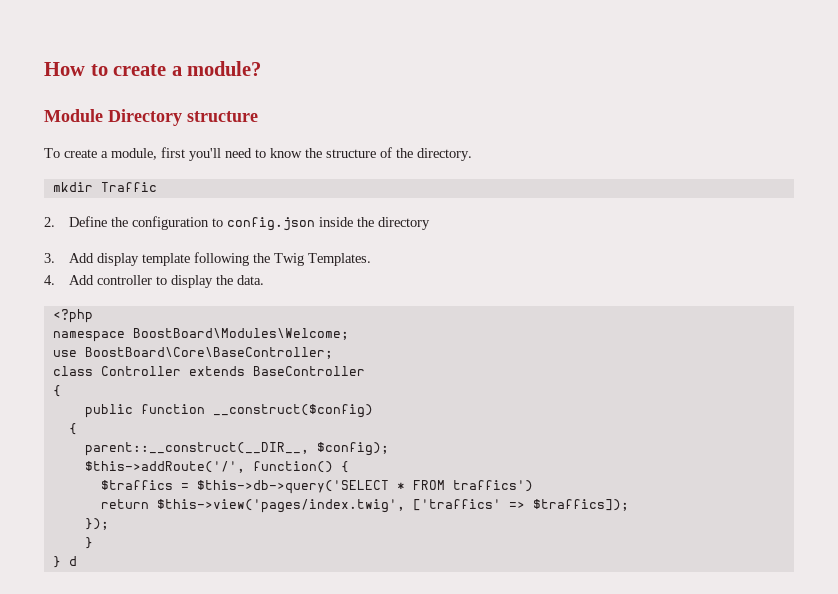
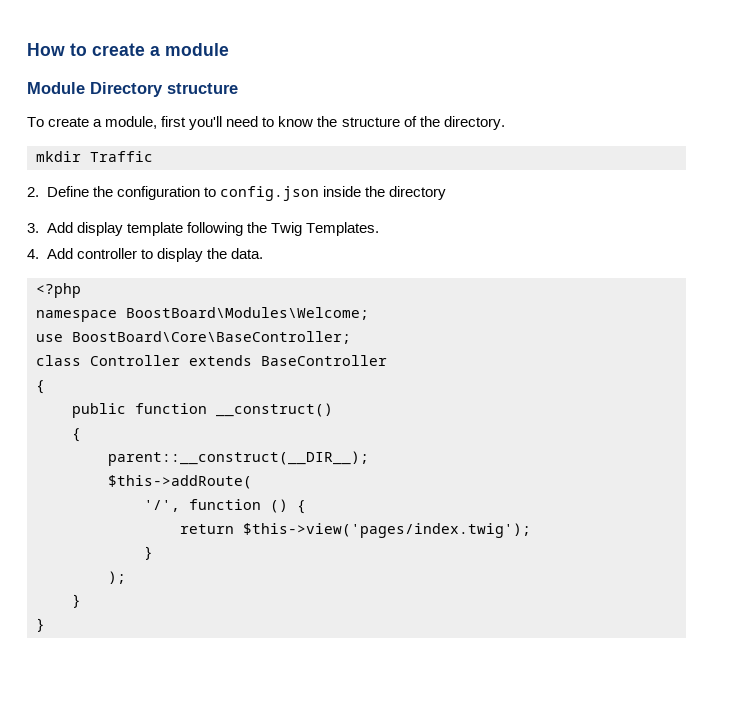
- How to create a module?
+ How to create a module
- public function __construct($config)
+ public function __construct()
  {
- parent::__construct(__DIR__, $config);
- $this->addRoute('/', function() {
- $traffics = $this->db->query('SELECT * FROM traffics')
- return $this->view('pages/index.twig', ['traffics' => $traffics]);
- });
+ parent::__construct(__DIR__);
+ $this->addRoute(
+ '/', function () {
+ return $this->view('pages/index.twig');
  }
- } d
+ );
+ }
+ }

